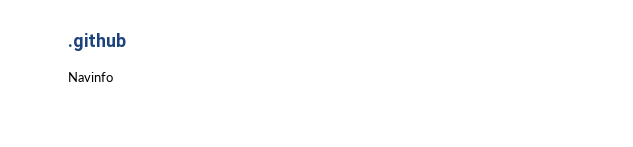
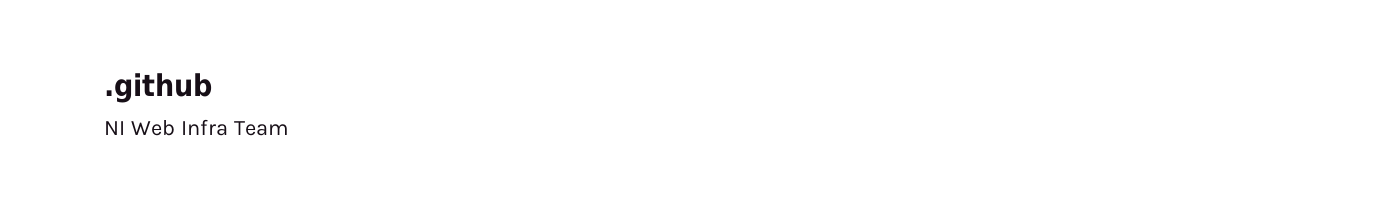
- Navinfo
+ NI Web Infra Team

